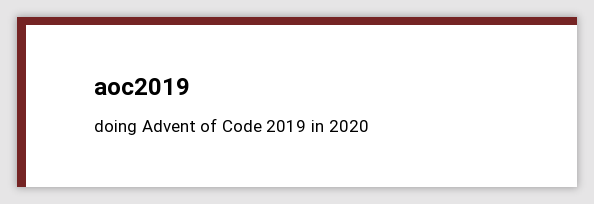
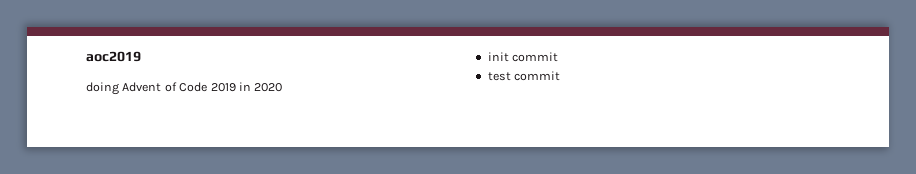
+ init commit
+ test commit

